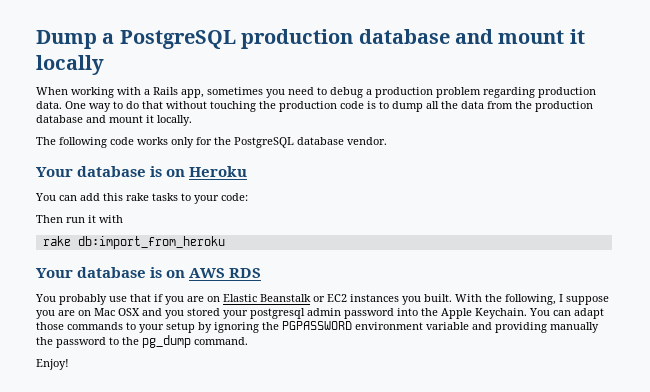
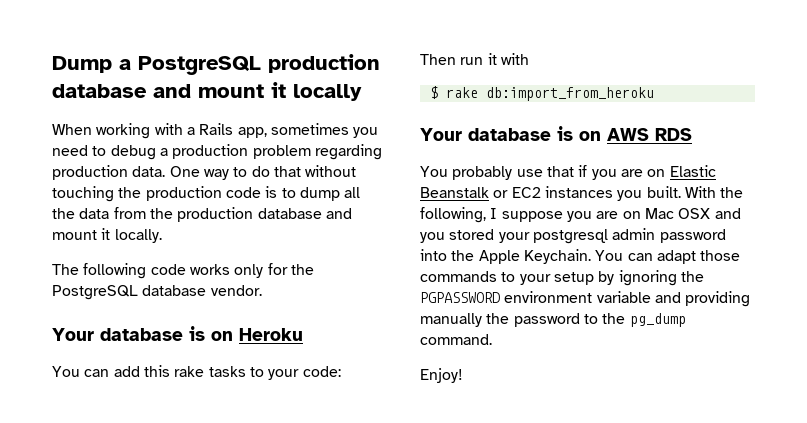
- rake db:import_from_heroku
+ $ rake db:import_from_heroku

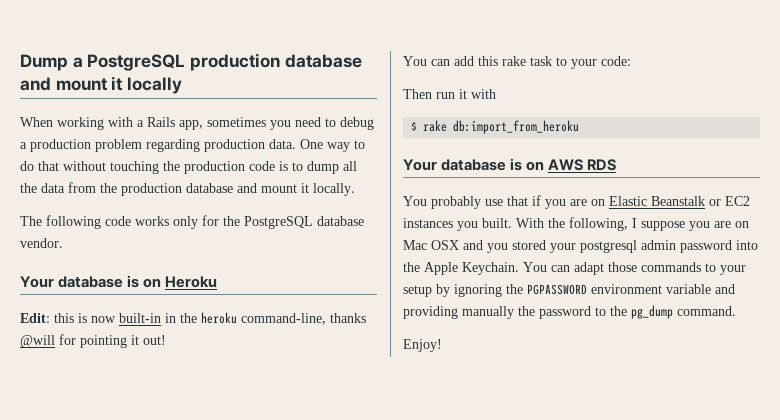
+ Edit: this is now built-in in the heroku command-line, thanks @will for pointing it out!
- You can add this rake tasks to your code:
+ You can add this rake task to your code:

